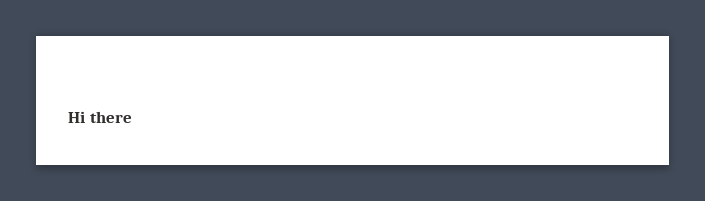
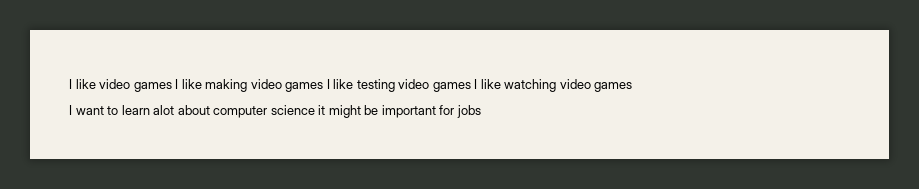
- Hi there
+ I like video games I like making video games I like testing video games I like watching video games
+ I want to learn alot about computer science it might be important for jobs

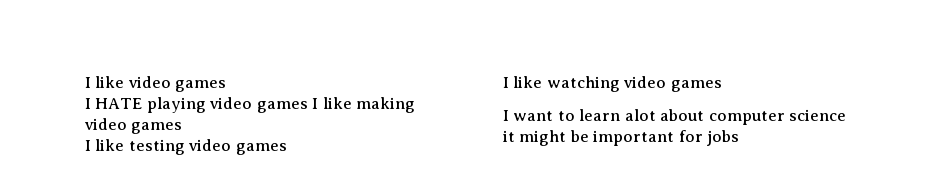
- I like video games I like making video games I like testing video games I like watching video games
+ I like video games
+ I HATE playing video games I like making video games
+ I like testing video games
+ I like watching video games
- I want to learn alot about computer science it might be important for jobs
+ I want to learn alot about computer science
+ it might be important for jobs

